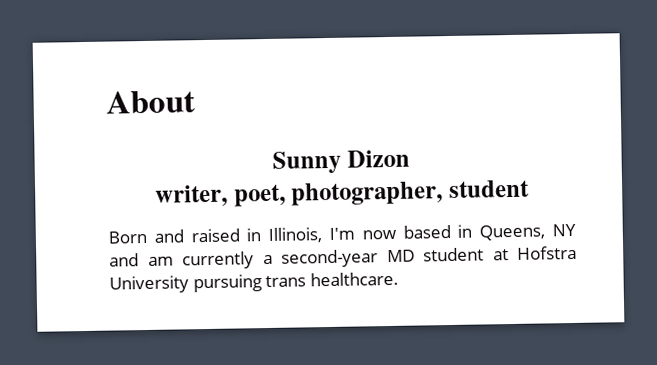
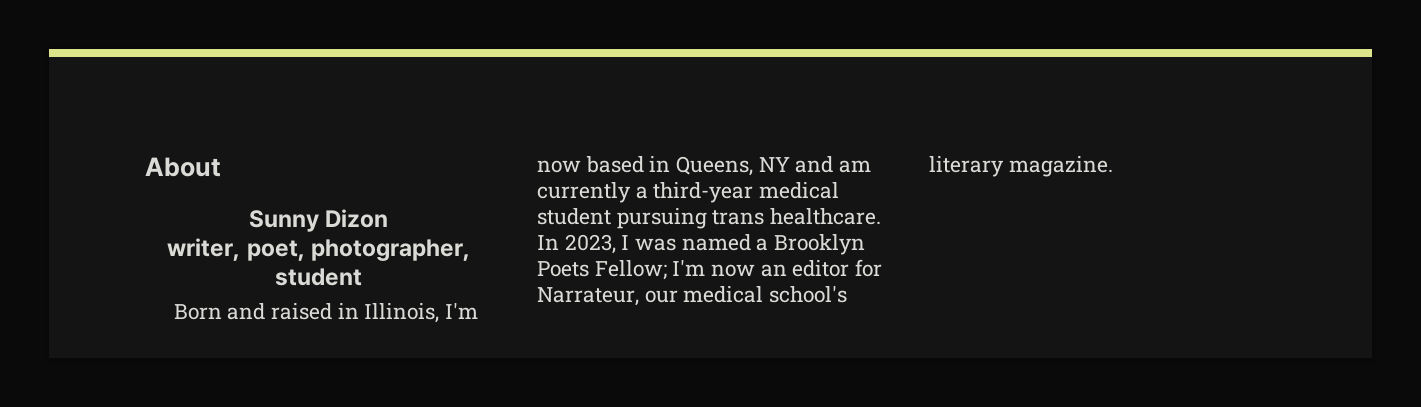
- Born and raised in Illinois, I'm now based in Queens, NY and am currently a second-year MD student at Hofstra University pursuing trans healthcare.
+ Born and raised in Illinois, I'm now based in Queens, NY and am currently a third-year medical student pursuing trans healthcare. In 2023, I was named a Brooklyn Poets Fellow; I'm now an editor for Narrateur, our medical school's literary magazine.

